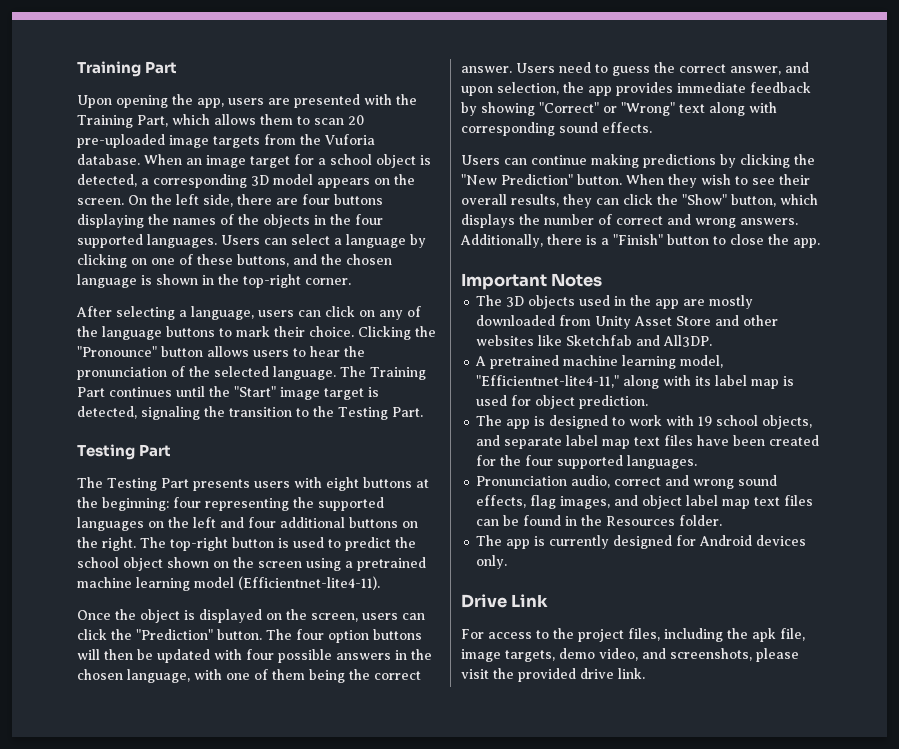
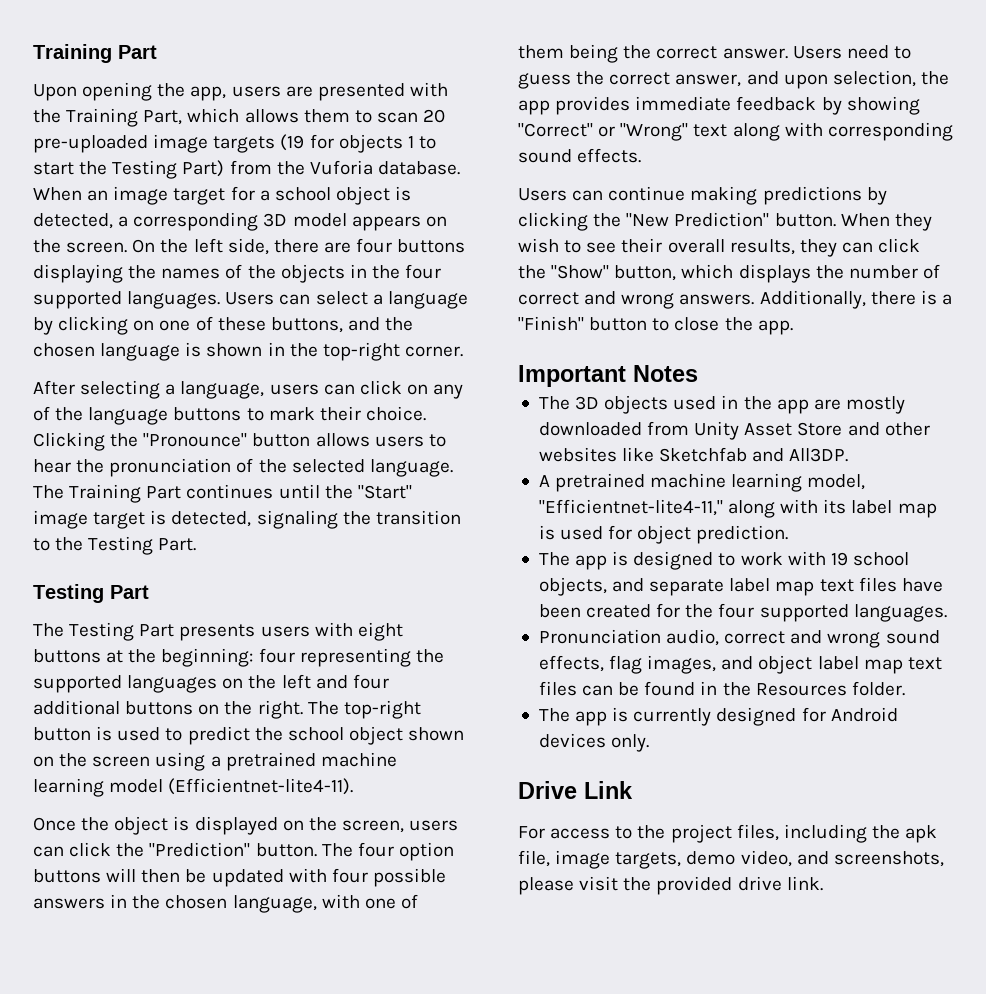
- Upon opening the app, users are presented with the Training Part, which allows them to scan 20 pre-uploaded image targets from the Vuforia database.
+ Upon opening the app, users are presented with the Training Part, which allows them to scan 20 pre-uploaded image targets (19 for objects 1 to start the Testing Part) from the Vuforia database.

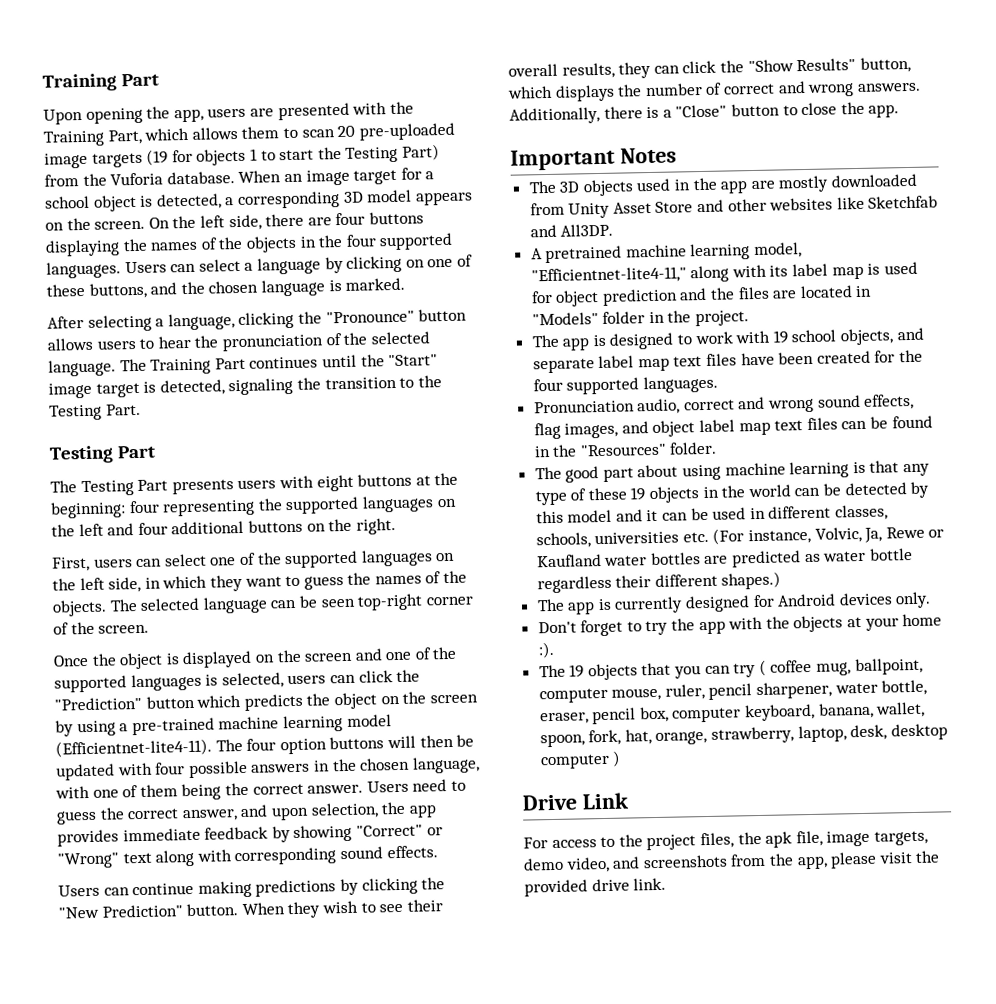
- Users can select a language by clicking on one of these buttons, and the chosen language is shown in the top-right corner.
+ Users can select a language by clicking on one of these buttons, and the chosen language is marked.
- After selecting a language, users can click on any of the language buttons to mark their choice. Clicking the "Pronounce" button allows users to hear the pronunciation of the selected language.
+ After selecting a language, clicking the "Pronounce" button allows users to hear the pronunciation of the selected language.
- The Testing Part presents users with eight buttons at the beginning: four representing the supported languages on the left and four additional buttons on the right. The top-right button is used to predict the school object shown on the screen using a pretrained machine learning model (Efficientnet-lite4-11).
+ The Testing Part presents users with eight buttons at the beginning: four representing the supported languages on the left and four additional buttons on the right.
+ First, users can select one of the supported languages on the left side, in which they want to guess the names of the objects. The selected language can be seen top-right corner of the screen.
- Once the object is displayed on the screen, users can click the "Prediction" button.
+ Once the object is displayed on the screen and one of the supported languages is selected, users can click the "Prediction" button which predicts the object on the screen by using a pre-trained machine learning model (Efficientnet-lite4-11).
- When they wish to see their overall results, they can click the "Show" button, which displays the number of correct and wrong answers.
+ When they wish to see their overall results, they can click the "Show Results" button, which displays the number of correct and wrong answers.
- Additionally, there is a "Finish" button to close the app.
+ Additionally, there is a "Close" button to close the app.
- A pretrained machine learning model, "Efficientnet-lite4-11," along with its label map is used for object prediction.
+ A pretrained machine learning model, "Efficientnet-lite4-11," along with its label map is used for object prediction and the files are located in "Models" folder in the project.
- Pronunciation audio, correct and wrong sound effects, flag images, and object label map text files can be found in the Resources folder.
+ Pronunciation audio, correct and wrong sound effects, flag images, and object label map text files can be found in the "Resources" folder.
+ The good part about using machine learning is that any type of these 19 objects in the world can be detected by this model and it can be used in different classes, schools, universities etc. (For instance, Volvic, Ja, Rewe or Kaufland water bottles are predicted as water bottle regardless their different shapes.)
+ Don't forget to try the app with the objects at your home :).
+ The 19 objects that you can try ( coffee mug, ballpoint, computer mouse, ruler, pencil sharpener, water bottle, eraser, pencil box, computer keyboard, banana, wallet, spoon, fork, hat, orange, strawberry, laptop, desk, desktop computer )
- For access to the project files, including the apk file, image targets, demo video, and screenshots, please visit the provided drive link.
+ For access to the project files, the apk file, image targets, demo video, and screenshots from the app, please visit the provided drive link.

